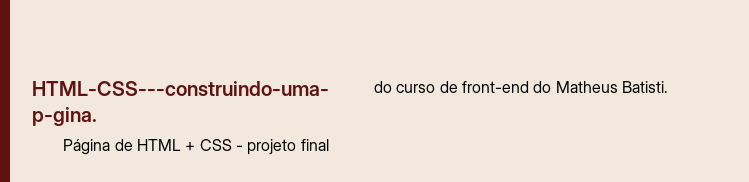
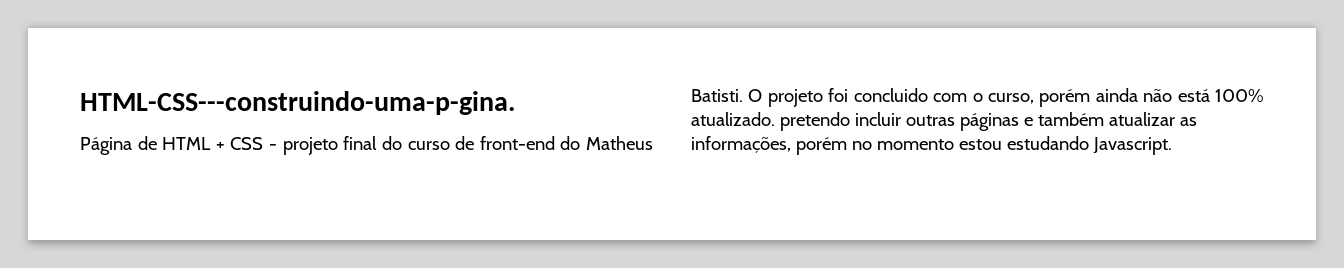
+ O projeto foi concluido com o curso, porém ainda não está 100% atualizado. pretendo incluir outras páginas e também atualizar as informações, porém no momento estou estudando Javascript.

